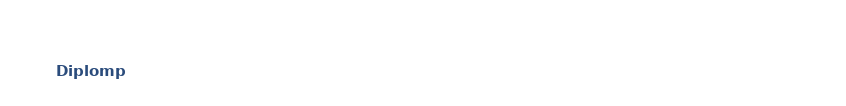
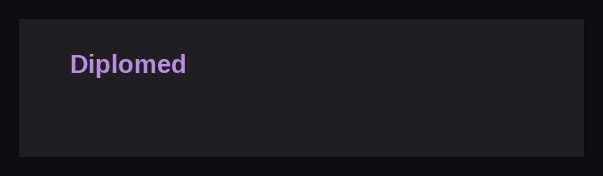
- Diplomp
+ Diplomed

